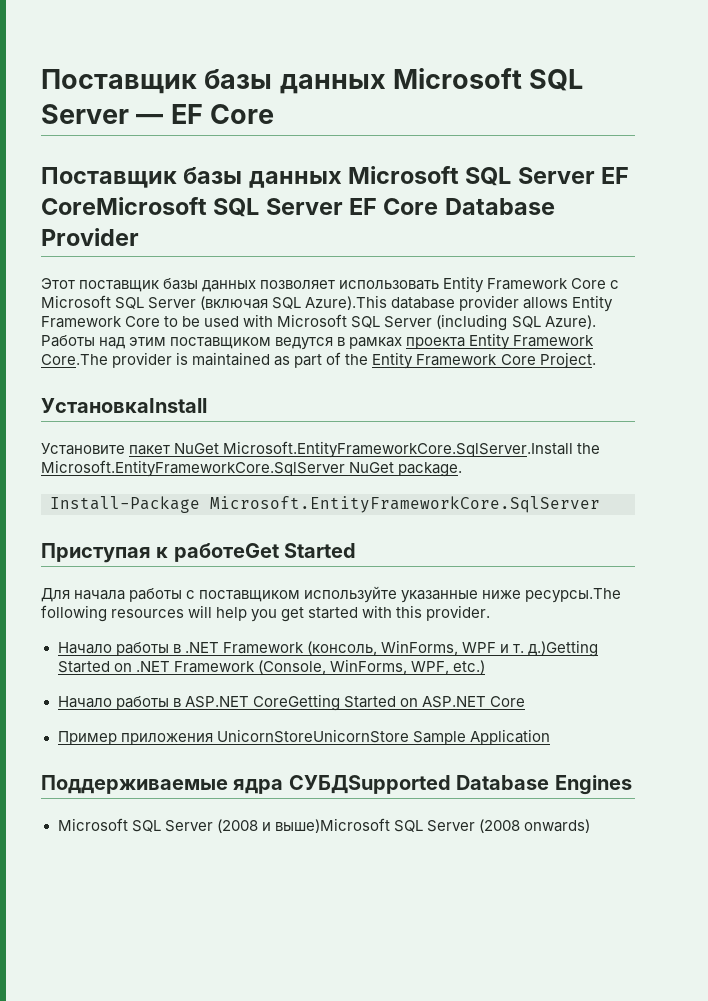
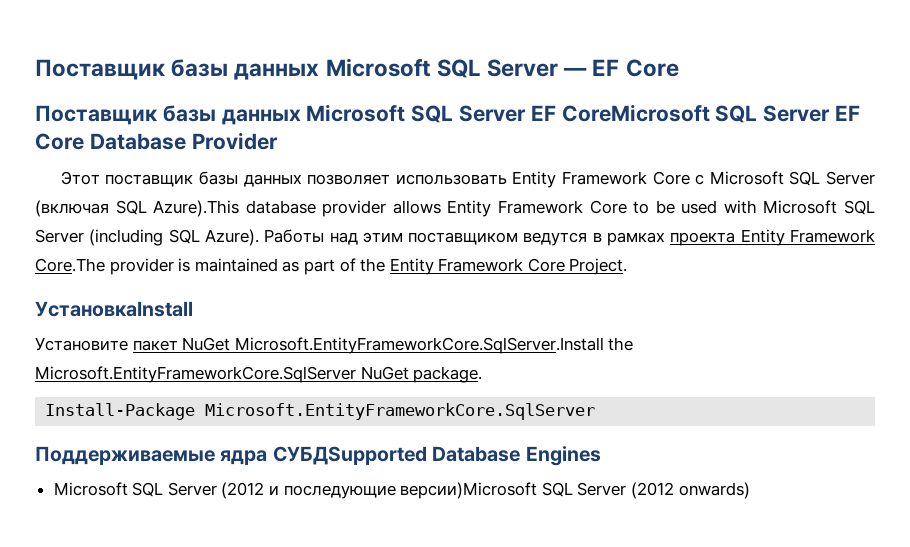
- Приступая к работеGet Started
- Для начала работы с поставщиком используйте указанные ниже ресурсы.The following resources will help you get started with this provider.
- Начало работы в .NET Framework (консоль, WinForms, WPF и т. д.)Getting Started on .NET Framework (Console, WinForms, WPF, etc.)
- Начало работы в ASP.NET CoreGetting Started on ASP.NET Core
- Пример приложения UnicornStoreUnicornStore Sample Application
- Microsoft SQL Server (2008 и выше)Microsoft SQL Server (2008 onwards)
+ Microsoft SQL Server (2012 и последующие версии)Microsoft SQL Server (2012 onwards)

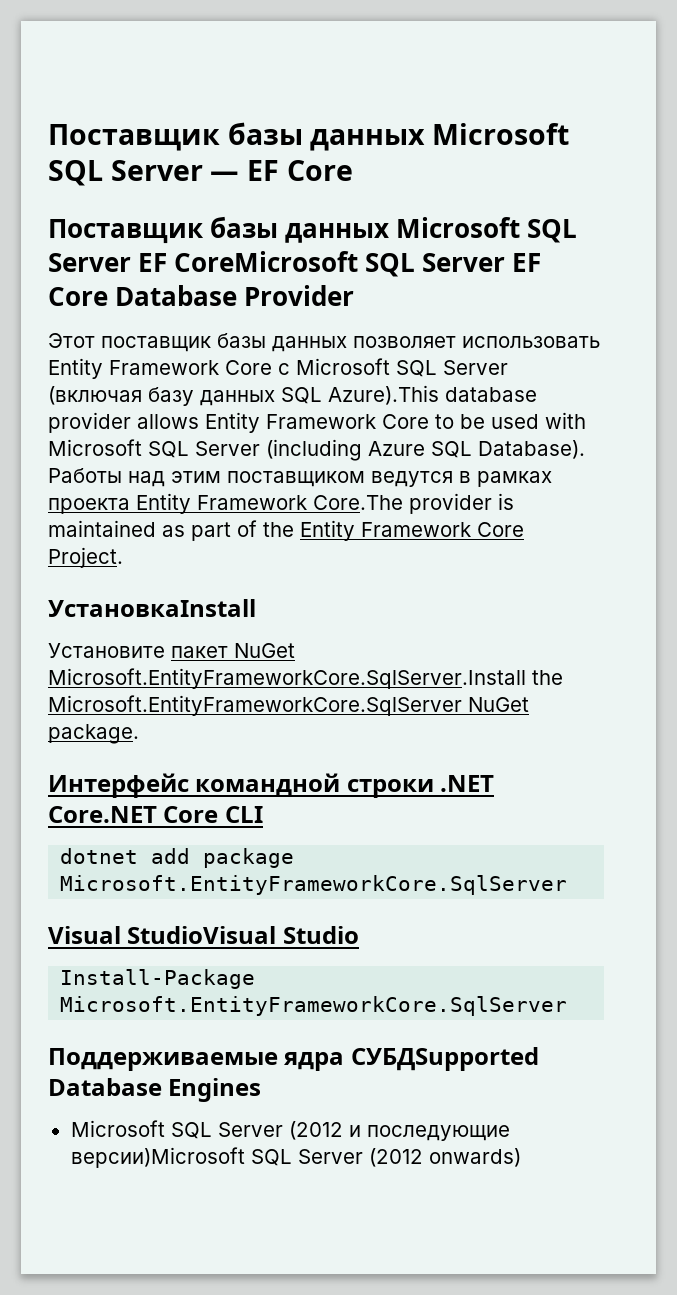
- Этот поставщик базы данных позволяет использовать Entity Framework Core с Microsoft SQL Server (включая SQL Azure).This database provider allows Entity Framework Core to be used with Microsoft SQL Server (including SQL Azure).
+ Этот поставщик базы данных позволяет использовать Entity Framework Core с Microsoft SQL Server (включая базу данных SQL Azure).This database provider allows Entity Framework Core to be used with Microsoft SQL Server (including Azure SQL Database).
+ Интерфейс командной строки .NET Core.NET Core CLI
+ dotnet add package Microsoft.EntityFrameworkCore.SqlServer
+ Visual StudioVisual Studio

